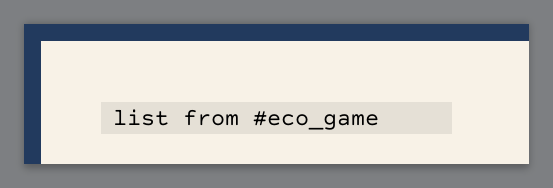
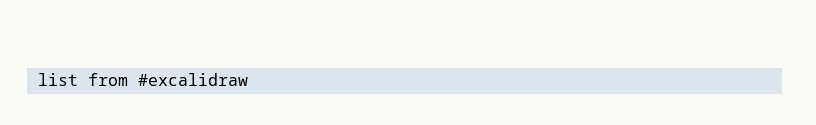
- list from #eco_game
+ list from #excalidraw

